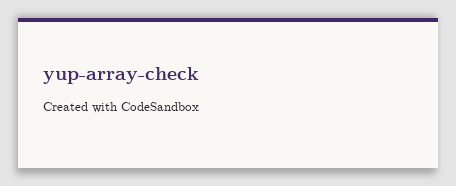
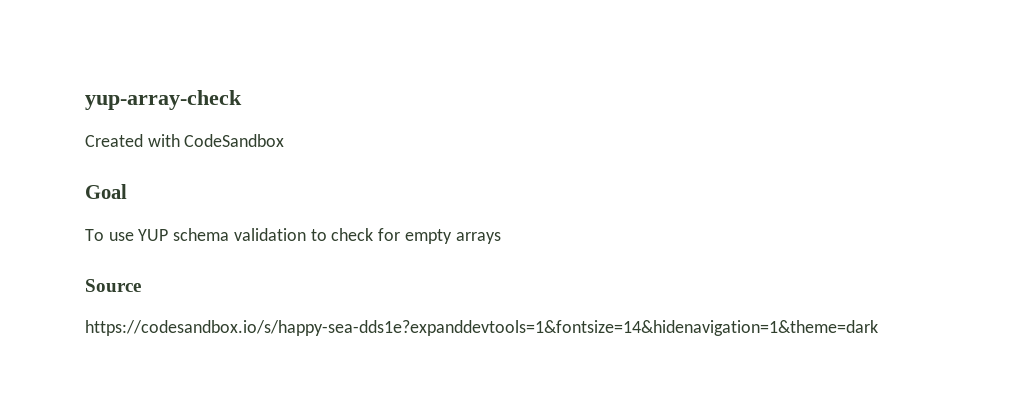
+ Goal
+ To use YUP schema validation to check for empty arrays
+ Source
+ https://codesandbox.io/s/happy-sea-dds1e?expanddevtools=1&fontsize=14&hidenavigation=1&theme=dark

